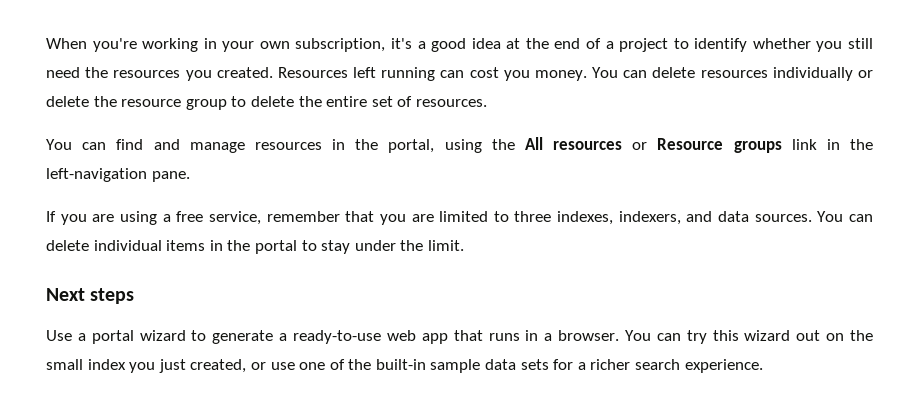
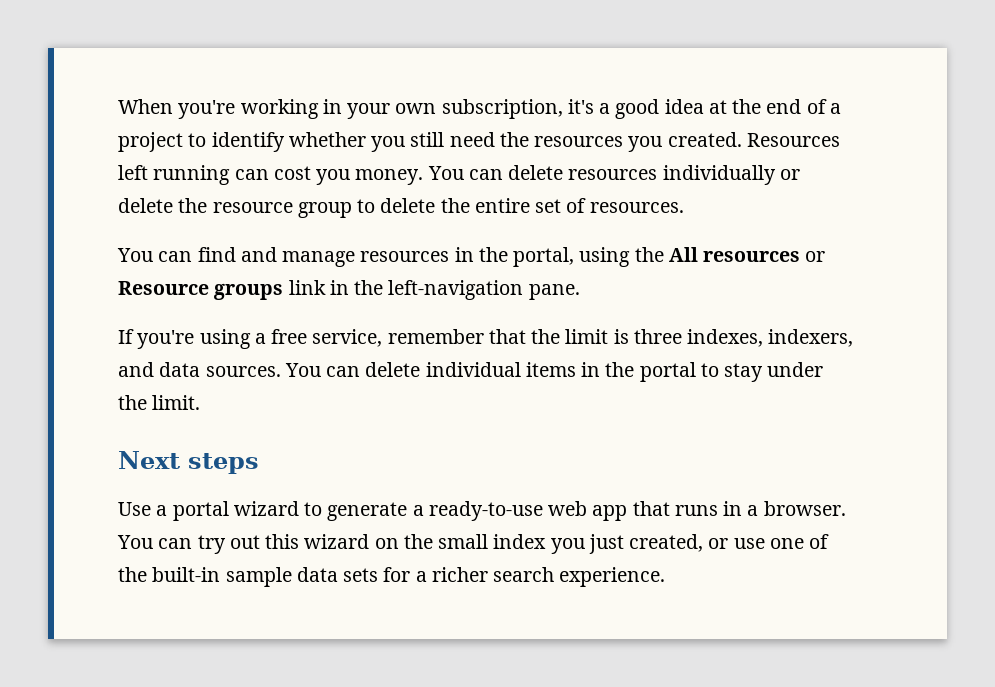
- If you are using a free service, remember that you are limited to three indexes, indexers, and data sources.
+ If you're using a free service, remember that the limit is three indexes, indexers, and data sources.
- You can try this wizard out on the small index you just created, or use one of the built-in sample data sets for a richer search experience.
+ You can try out this wizard on the small index you just created, or use one of the built-in sample data sets for a richer search experience.

